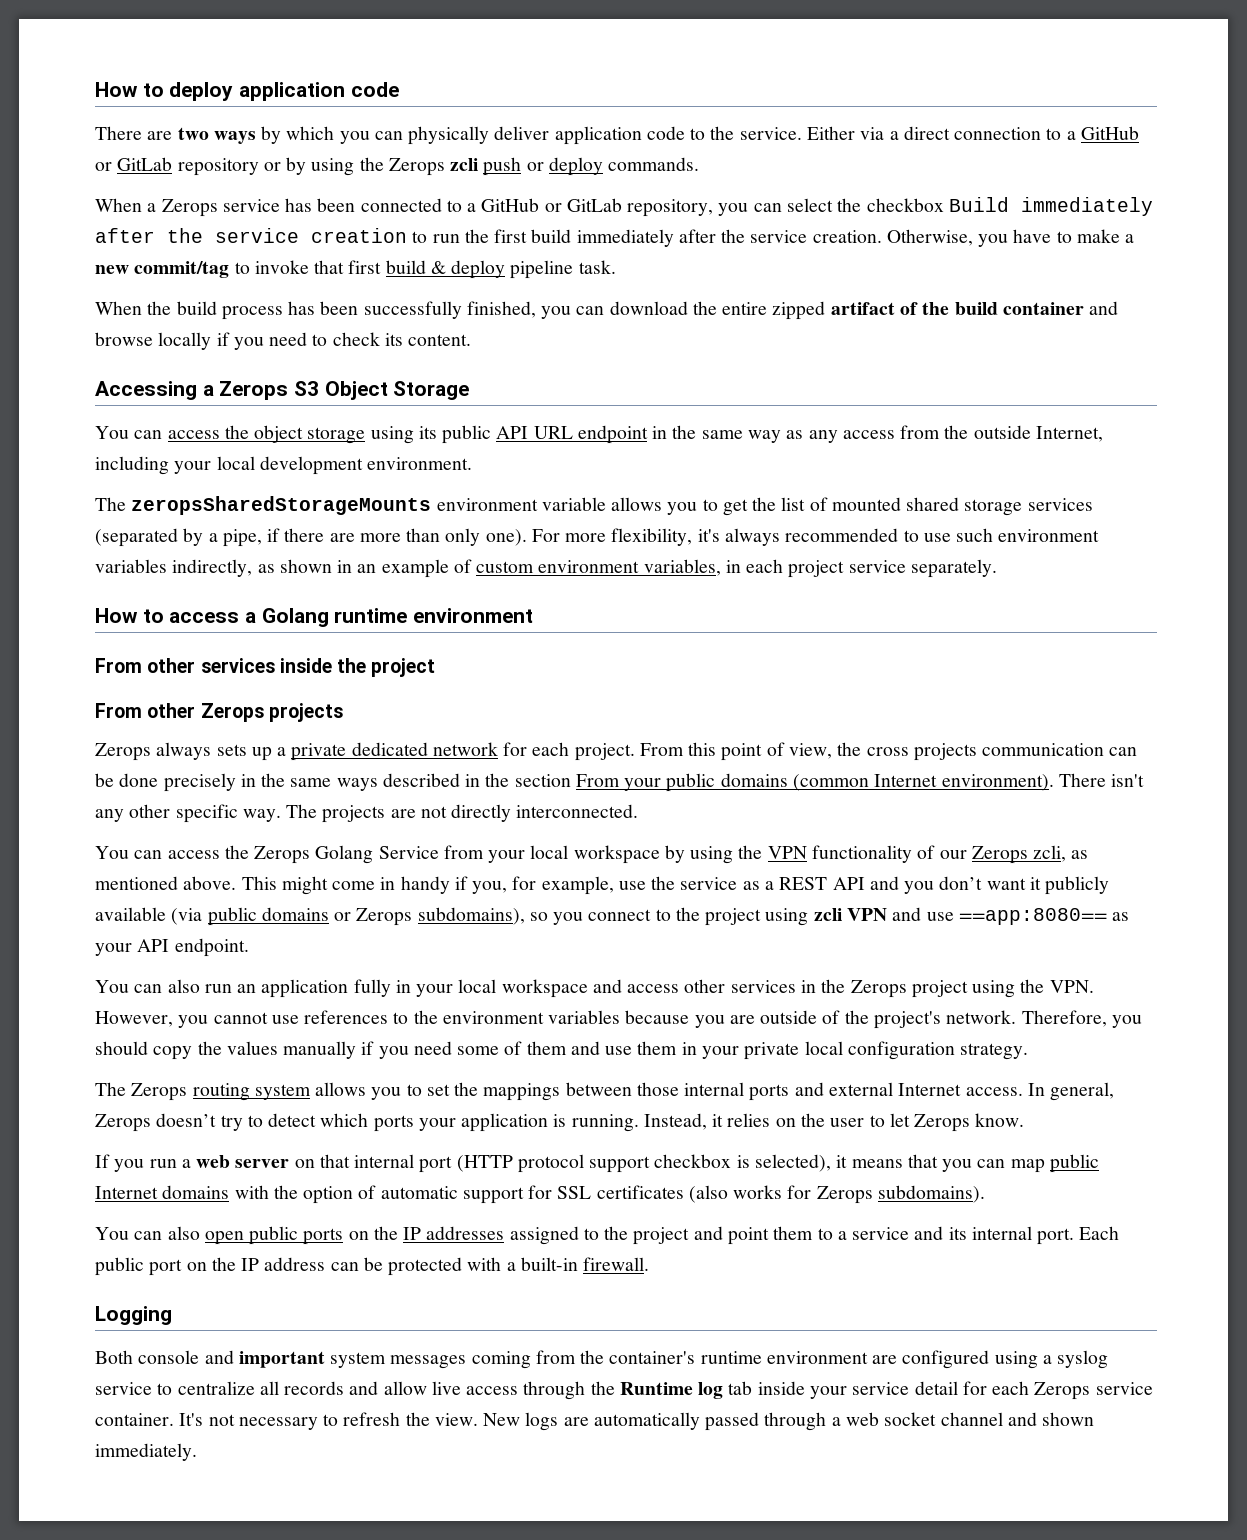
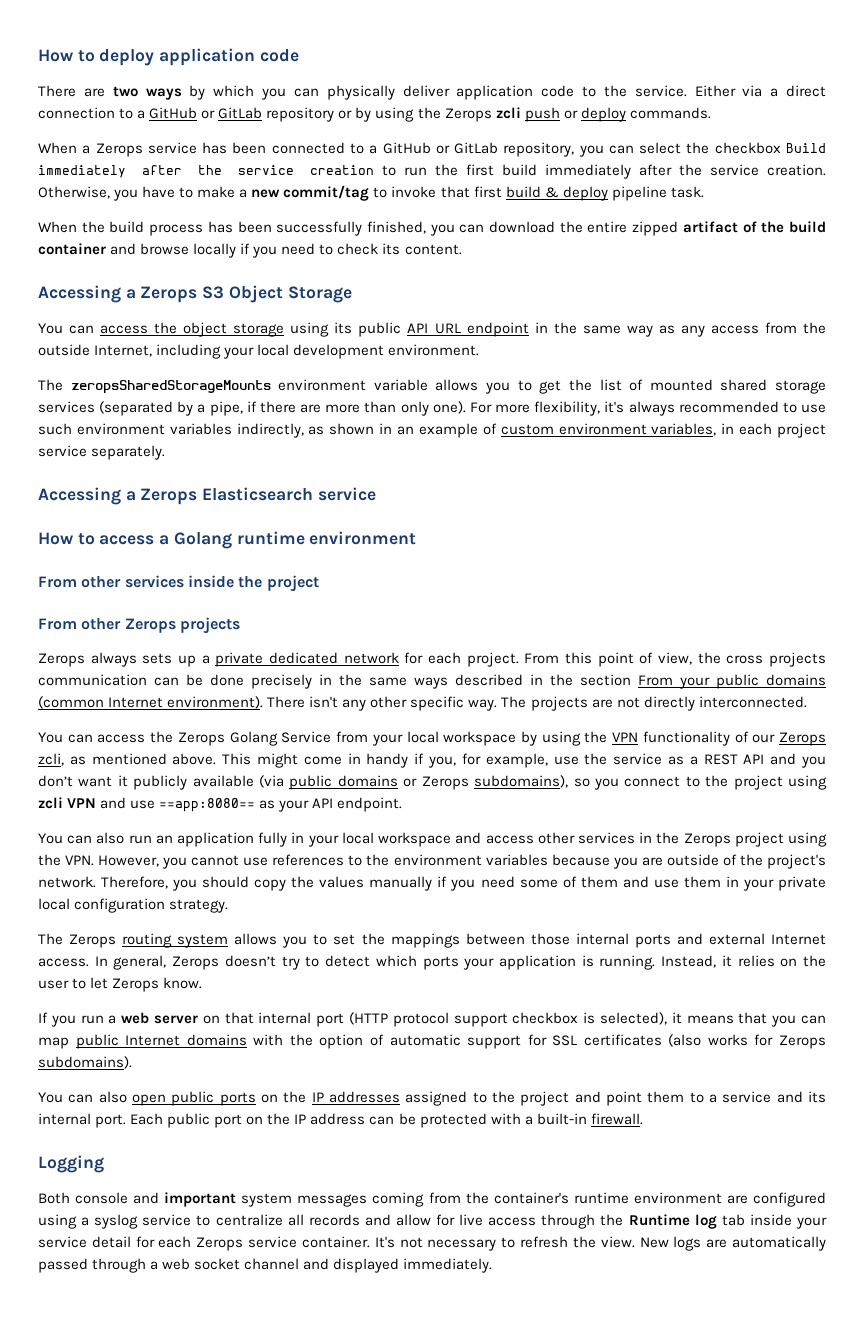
+ Accessing a Zerops Elasticsearch service
- Both console and important system messages coming from the container's runtime environment are configured using a syslog service to centralize all records and allow live access through the Runtime log tab inside your service detail for each Zerops service container.
+ Both console and important system messages coming from the container's runtime environment are configured using a syslog service to centralize all records and allow for live access through the Runtime log tab inside your service detail for each Zerops service container.
- New logs are automatically passed through a web socket channel and shown immediately.
+ New logs are automatically passed through a web socket channel and displayed immediately.

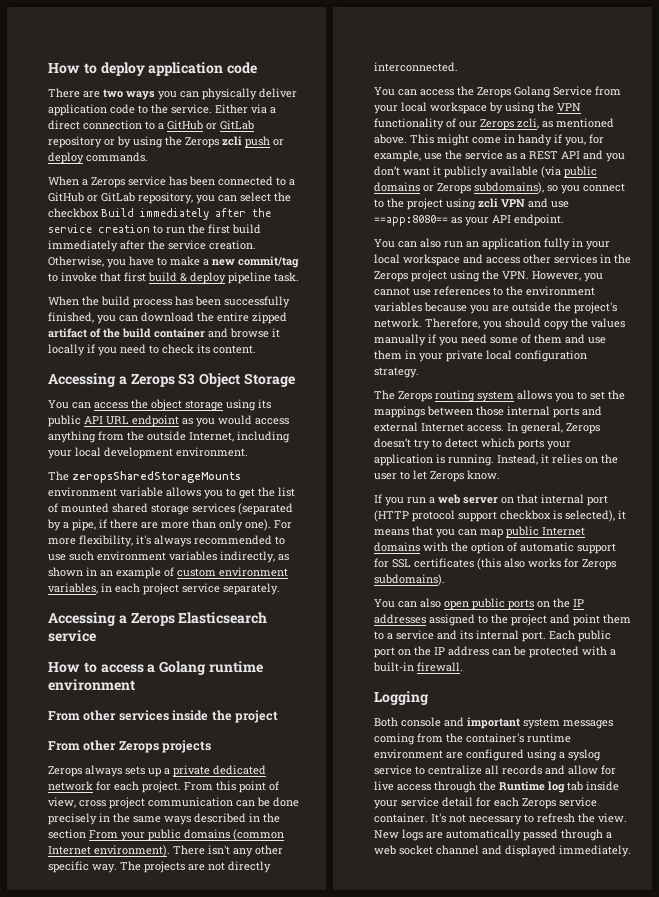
- There are two ways by which you can physically deliver application code to the service.
+ There are two ways you can physically deliver application code to the service.
- When the build process has been successfully finished, you can download the entire zipped artifact of the build container and browse locally if you need to check its content.
+ When the build process has been successfully finished, you can download the entire zipped artifact of the build container and browse it locally if you need to check its content.
- You can access the object storage using its public API URL endpoint in the same way as any access from the outside Internet, including your local development environment.
+ You can access the object storage using its public API URL endpoint as you would access anything from the outside Internet, including your local development environment.
- From this point of view, the cross projects communication can be done precisely in the same ways described in the section From your public domains (common Internet environment).
+ From this point of view, cross project communication can be done precisely in the same ways described in the section From your public domains (common Internet environment).
- You can also run an application fully in your local workspace and access other services in the Zerops project using the VPN. However, you cannot use references to the environment variables because you are outside of the project's network.
+ You can also run an application fully in your local workspace and access other services in the Zerops project using the VPN. However, you cannot use references to the environment variables because you are outside the project's network.
- If you run a web server on that internal port (HTTP protocol support checkbox is selected), it means that you can map public Internet domains with the option of automatic support for SSL certificates (also works for Zerops subdomains).
+ If you run a web server on that internal port (HTTP protocol support checkbox is selected), it means that you can map public Internet domains with the option of automatic support for SSL certificates (this also works for Zerops subdomains).

